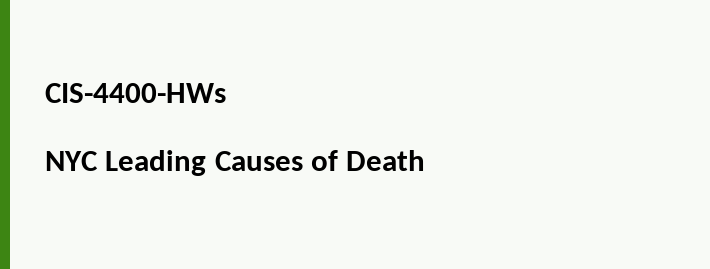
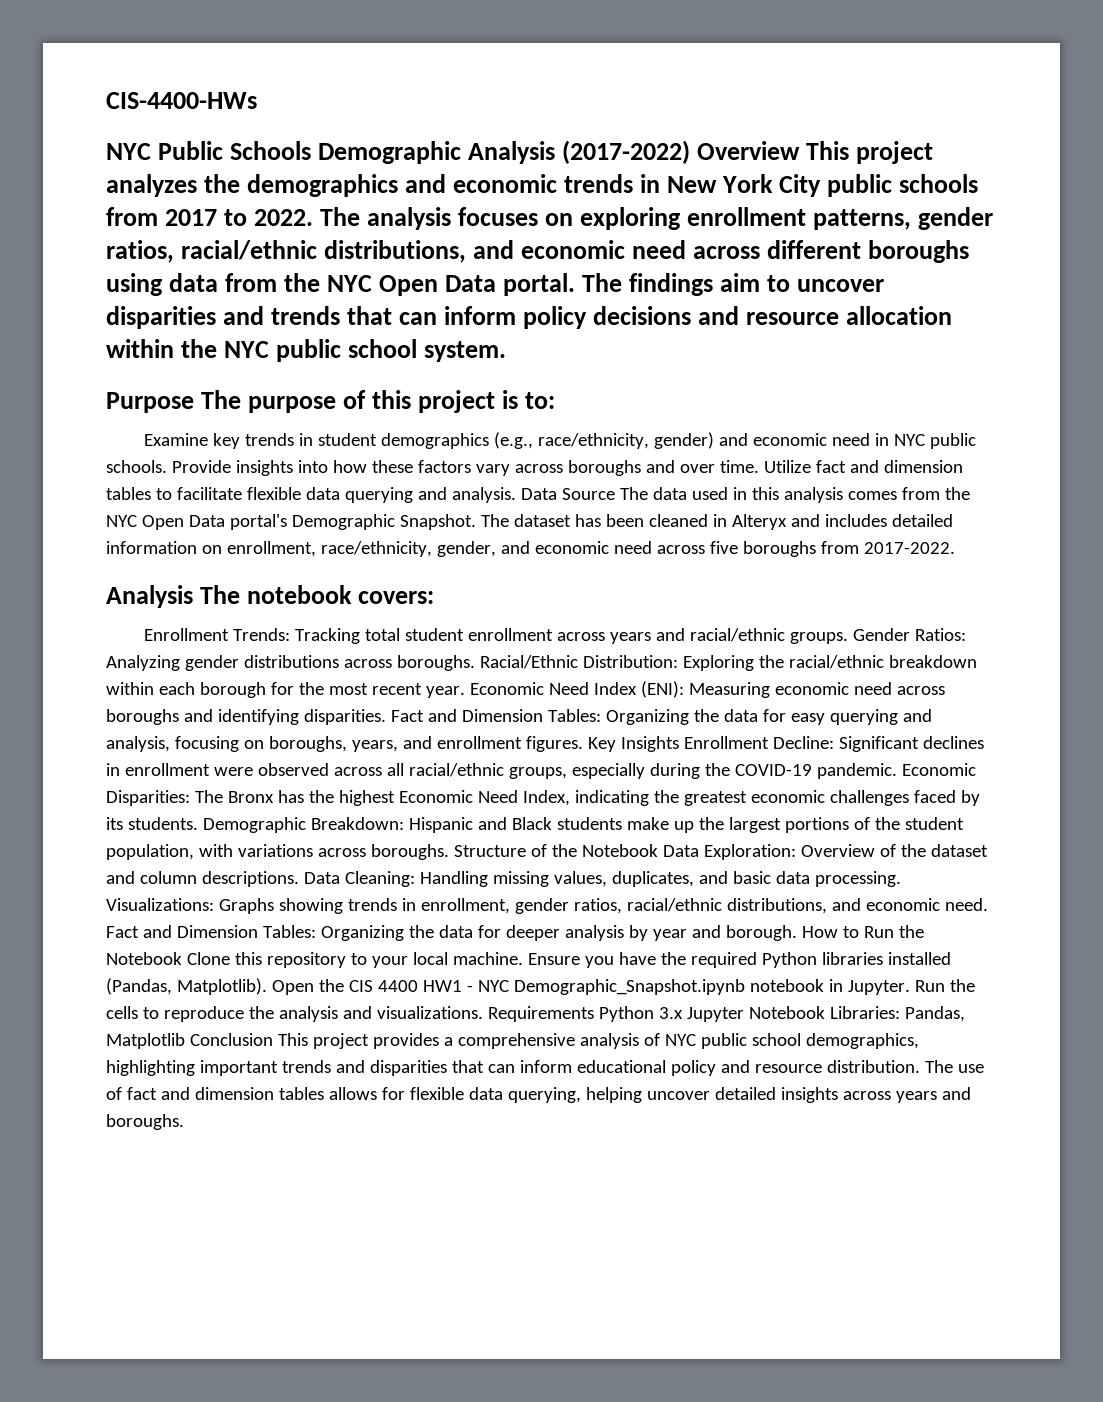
- NYC Leading Causes of Death
+ NYC Public Schools Demographic Analysis (2017-2022) Overview This project analyzes the demographics and economic trends in New York City public schools from 2017 to 2022. The analysis focuses on exploring enrollment patterns, gender ratios, racial/ethnic distributions, and economic need across different boroughs using data from the NYC Open Data portal. The findings aim to uncover disparities and trends that can inform policy decisions and resource allocation within the NYC public school system.
+ Purpose The purpose of this project is to:
+ Examine key trends in student demographics (e.g., race/ethnicity, gender) and economic need in NYC public schools. Provide insights into how these factors vary across boroughs and over time. Utilize fact and dimension tables to facilitate flexible data querying and analysis. Data Source The data used in this analysis comes from the NYC Open Data portal's Demographic Snapshot. The dataset has been cleaned in Alteryx and includes detailed information on enrollment, race/ethnicity, gender, and economic need across five boroughs from 2017-2022.
+ Analysis The notebook covers:
+ Enrollment Trends: Tracking total student enrollment across years and racial/ethnic groups. Gender Ratios: Analyzing gender distributions across boroughs. Racial/Ethnic Distribution: Exploring the racial/ethnic breakdown within each borough for the most recent year. Economic Need Index (ENI): Measuring economic need across boroughs and identifying disparities. Fact and Dimension Tables: Organizing the data for easy querying and analysis, focusing on boroughs, years, and enrollment figures. Key Insights Enrollment Decline: Significant declines in enrollment were observed across all racial/ethnic groups, especially during the COVID-19 pandemic. Economic Disparities: The Bronx has the highest Economic Need Index, indicating the greatest economic challenges faced by its students. Demographic Breakdown: Hispanic and Black students make up the largest portions of the student population, with variations across boroughs. Structure of the Notebook Data Exploration: Overview of the dataset and column descriptions. Data Cleaning: Handling missing values, duplicates, and basic data processing. Visualizations: Graphs showing trends in enrollment, gender ratios, racial/ethnic distributions, and economic need. Fact and Dimension Tables: Organizing the data for deeper analysis by year and borough. How to Run the Notebook Clone this repository to your local machine. Ensure you have the required Python libraries installed (Pandas, Matplotlib). Open the CIS 4400 HW1 - NYC Demographic_Snapshot.ipynb notebook in Jupyter. Run the cells to reproduce the analysis and visualizations. Requirements Python 3.x Jupyter Notebook Libraries: Pandas, Matplotlib Conclusion This project provides a comprehensive analysis of NYC public school demographics, highlighting important trends and disparities that can inform educational policy and resource distribution. The use of fact and dimension tables allows for flexible data querying, helping uncover detailed insights across years and boroughs.

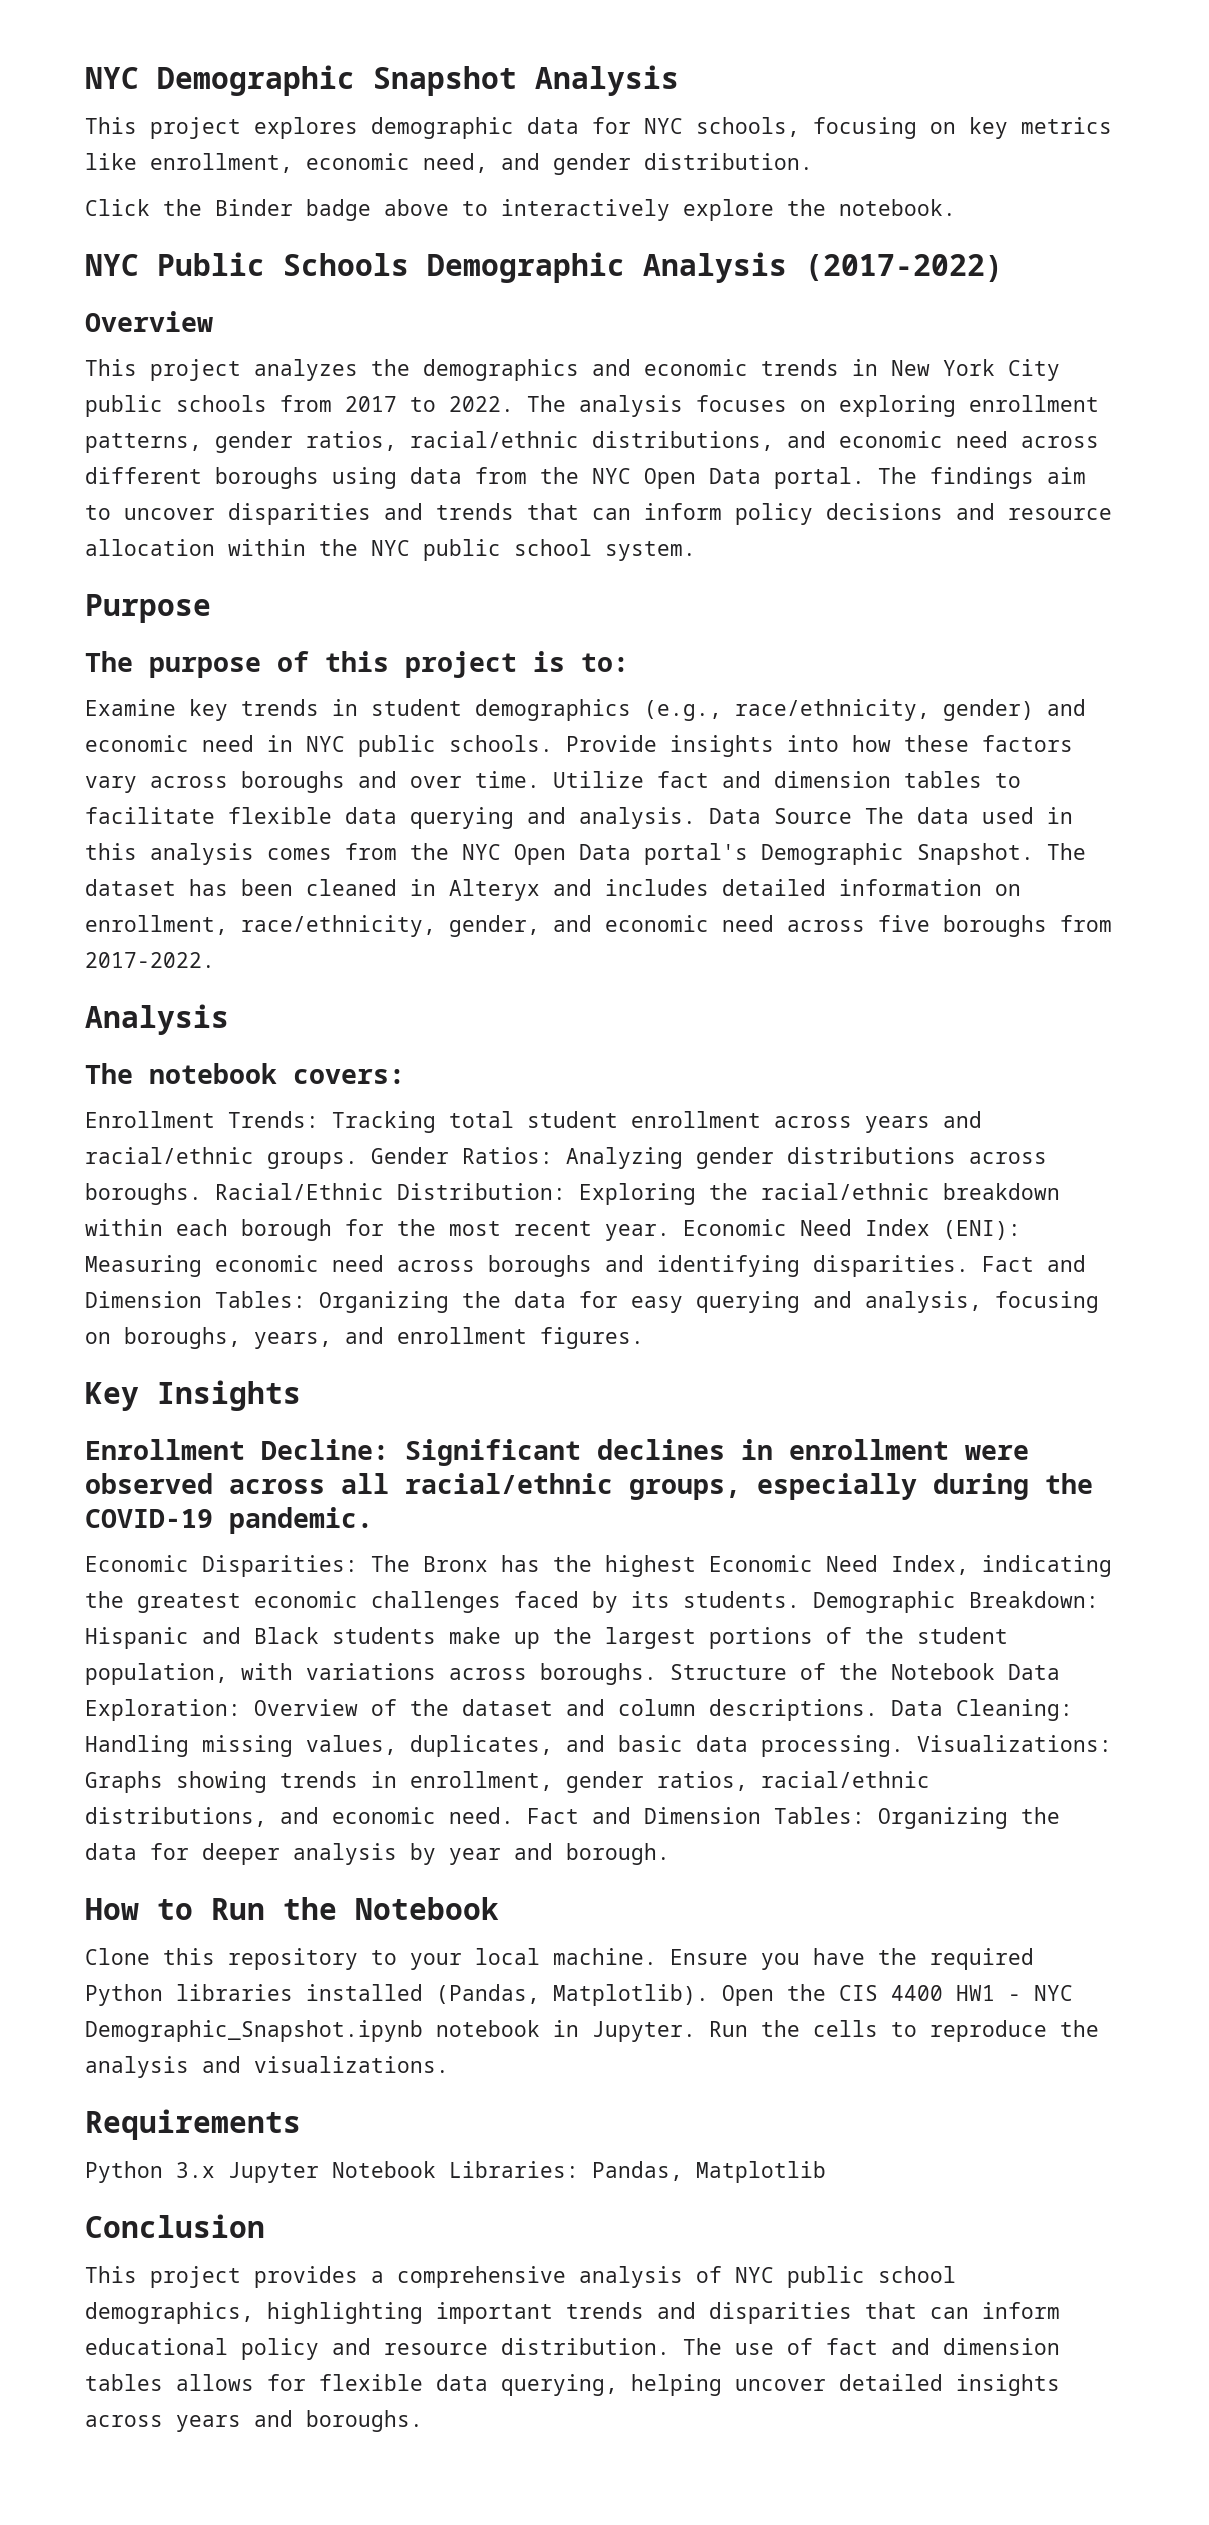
- CIS-4400-HWs
+ NYC Demographic Snapshot Analysis
+ This project explores demographic data for NYC schools, focusing on key metrics like enrollment, economic need, and gender distribution.
+ Click the Binder badge above to interactively explore the notebook.
- NYC Public Schools Demographic Analysis (2017-2022) Overview This project analyzes the demographics and economic trends in New York City public schools from 2017 to 2022.
+ NYC Public Schools Demographic Analysis (2017-2022)
+ Overview
+ This project analyzes the demographics and economic trends in New York City public schools from 2017 to 2022.
- Purpose The purpose of this project is to:
+ Purpose
+ The purpose of this project is to:
  The dataset has been cleaned in Alteryx and includes detailed information on enrollment, race/ethnicity, gender, and economic need across five boroughs from 2017-2022.
- Analysis The notebook covers:
+ Analysis
+ The notebook covers:
- Fact and Dimension Tables: Organizing the data for easy querying and analysis, focusing on boroughs, years, and enrollment figures. Key Insights Enrollment Decline: Significant declines in enrollment were observed across all racial/ethnic groups, especially during the COVID-19 pandemic. Economic Disparities: The Bronx has the highest Economic Need Index, indicating the greatest economic challenges faced by its students.
+ Fact and Dimension Tables: Organizing the data for easy querying and analysis, focusing on boroughs, years, and enrollment figures.
+ Key Insights
+ Enrollment Decline: Significant declines in enrollment were observed across all racial/ethnic groups, especially during the COVID-19 pandemic.
+ Economic Disparities: The Bronx has the highest Economic Need Index, indicating the greatest economic challenges faced by its students.
- Fact and Dimension Tables: Organizing the data for deeper analysis by year and borough. How to Run the Notebook Clone this repository to your local machine.
+ Fact and Dimension Tables: Organizing the data for deeper analysis by year and borough.
+ How to Run the Notebook
+ Clone this repository to your local machine.
- Run the cells to reproduce the analysis and visualizations. Requirements Python 3.x Jupyter Notebook Libraries: Pandas, Matplotlib Conclusion This project provides a comprehensive analysis of NYC public school demographics, highlighting important trends and disparities that can inform educational policy and resource distribution.
+ Run the cells to reproduce the analysis and visualizations.
+ Requirements
+ Python 3.x Jupyter Notebook Libraries: Pandas, Matplotlib
+ Conclusion
+ This project provides a comprehensive analysis of NYC public school demographics, highlighting important trends and disparities that can inform educational policy and resource distribution.

